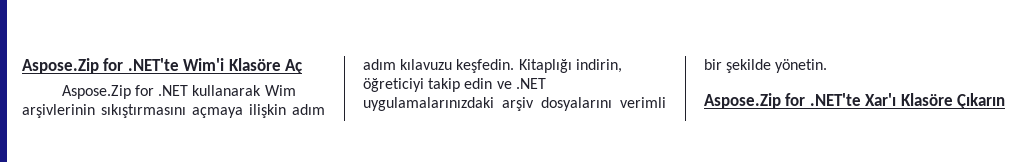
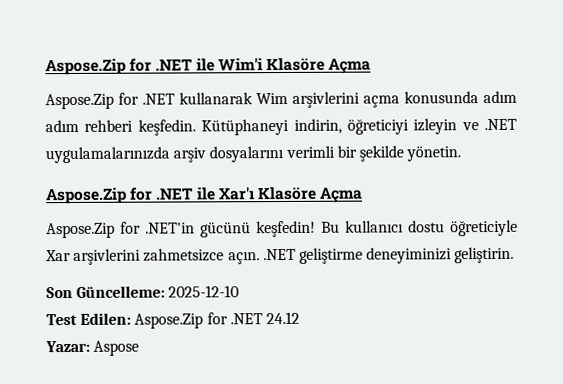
- Aspose.Zip for .NET'te Wim'i Klasöre Aç
+ Aspose.Zip for .NET ile Wim'i Klasöre Açma
- Aspose.Zip for .NET kullanarak Wim arşivlerinin sıkıştırmasını açmaya ilişkin adım adım kılavuzu keşfedin. Kitaplığı indirin, öğreticiyi takip edin ve .NET uygulamalarınızdaki arşiv dosyalarını verimli bir şekilde yönetin.
+ Aspose.Zip for .NET kullanarak Wim arşivlerini açma konusunda adım adım rehberi keşfedin. Kütüphaneyi indirin, öğreticiyi izleyin ve .NET uygulamalarınızda arşiv dosyalarını verimli bir şekilde yönetin.
- Aspose.Zip for .NET'te Xar'ı Klasöre Çıkarın
+ Aspose.Zip for .NET ile Xar'ı Klasöre Açma
+ Aspose.Zip for .NET'in gücünü keşfedin! Bu kullanıcı dostu öğreticiyle Xar arşivlerini zahmetsizce açın. .NET geliştirme deneyiminizi geliştirin.
+ Son Güncelleme: 2025-12-10
+ Test Edilen: Aspose.Zip for .NET 24.12
+ Yazar: Aspose

